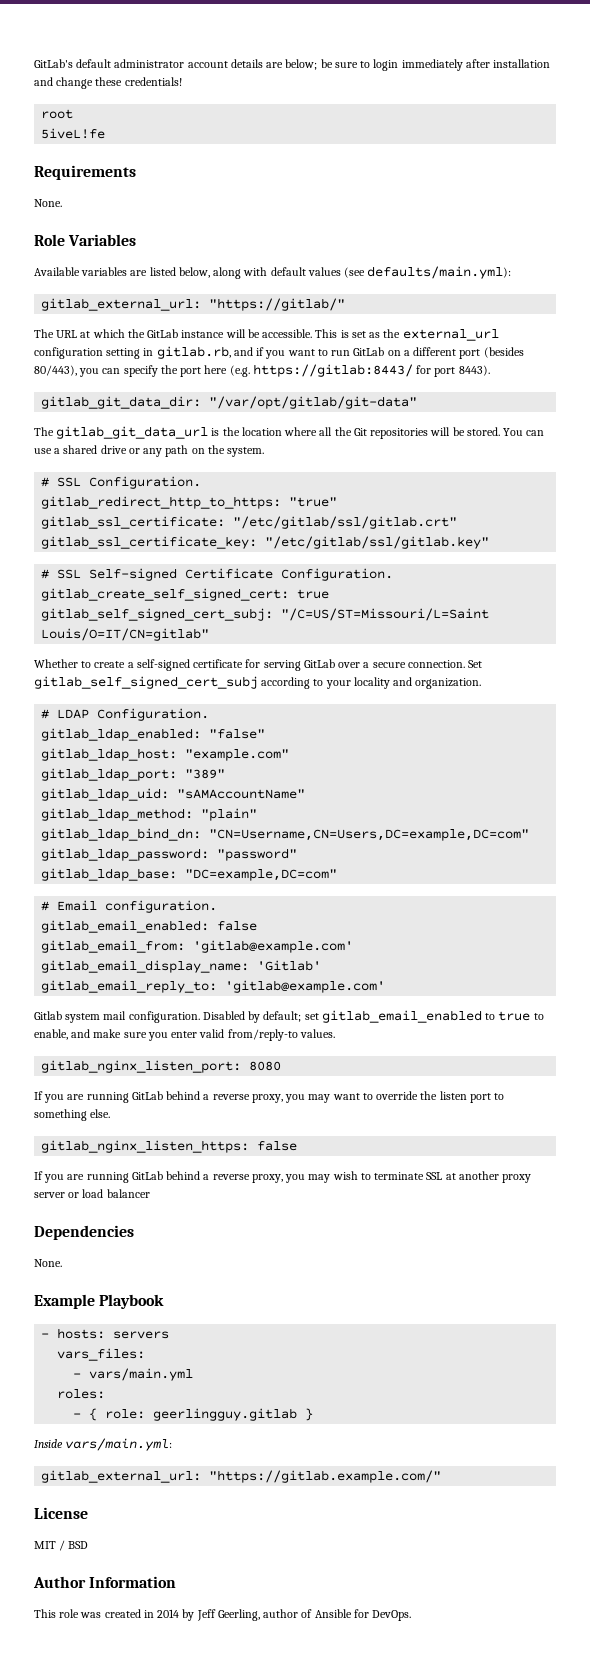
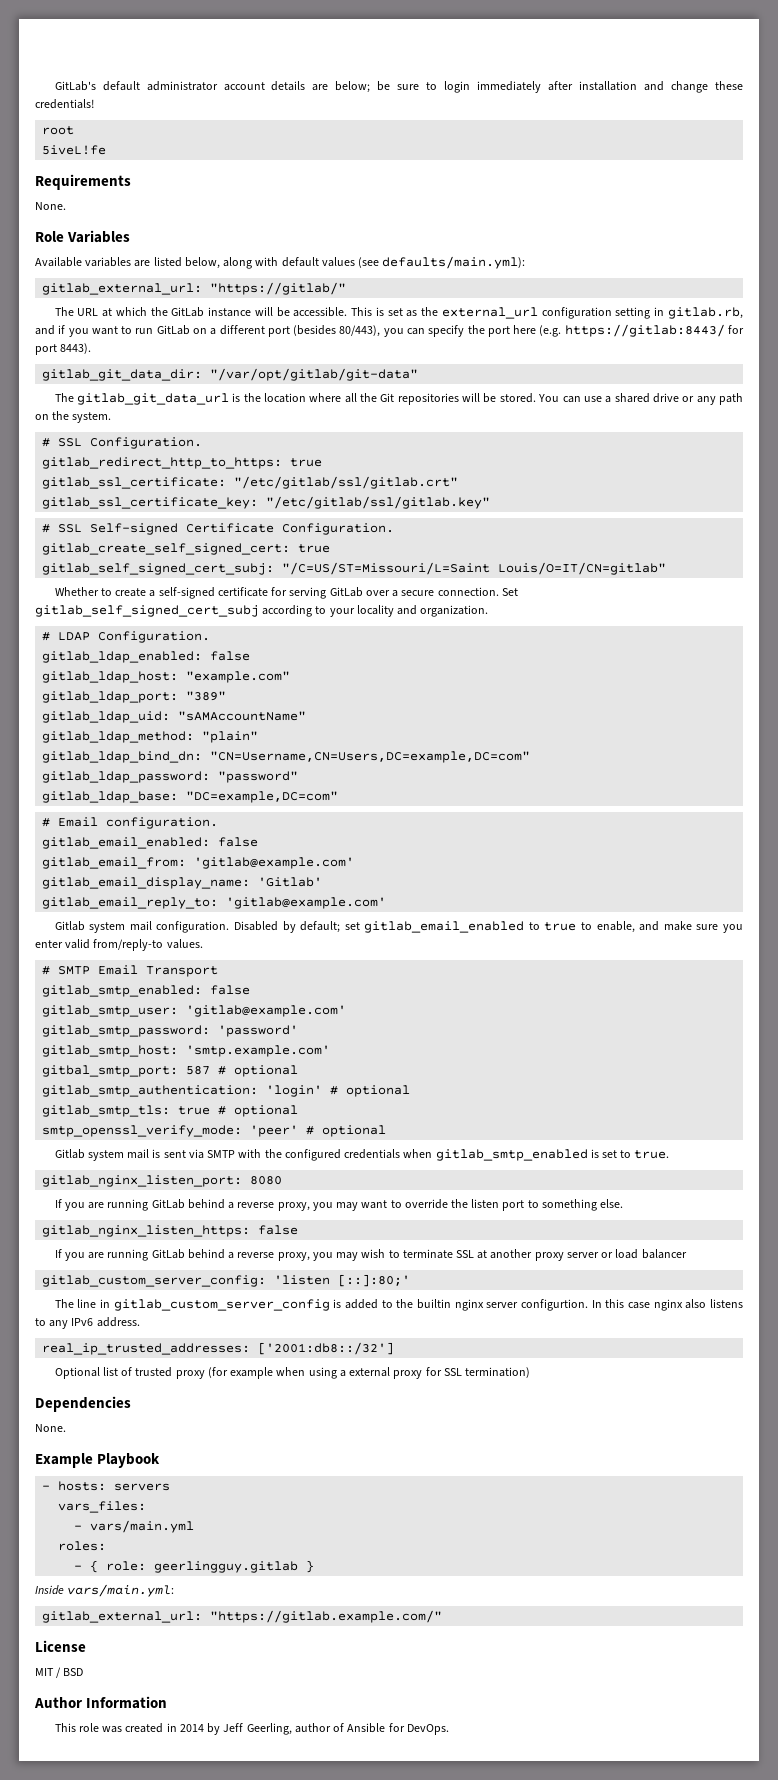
- gitlab_redirect_http_to_https: "true"
+ gitlab_redirect_http_to_https: true
- gitlab_ldap_enabled: "false"
+ gitlab_ldap_enabled: false
+ # SMTP Email Transport
+ gitlab_smtp_enabled: false
+ gitlab_smtp_user: 'gitlab@example.com'
+ gitlab_smtp_password: 'password'
+ gitlab_smtp_host: 'smtp.example.com'
+ gitbal_smtp_port: 587 # optional
+ gitlab_smtp_authentication: 'login' # optional
+ gitlab_smtp_tls: true # optional
+ smtp_openssl_verify_mode: 'peer' # optional
+ Gitlab system mail is sent via SMTP with the configured credentials when gitlab_smtp_enabled is set to true.
+ gitlab_custom_server_config: 'listen [::]:80;'
+ The line in gitlab_custom_server_config is added to the builtin nginx server configurtion. In this case nginx also listens to any IPv6 address.
+ real_ip_trusted_addresses: ['2001:db8::/32']
+ Optional list of trusted proxy (for example when using a external proxy for SSL termination)

